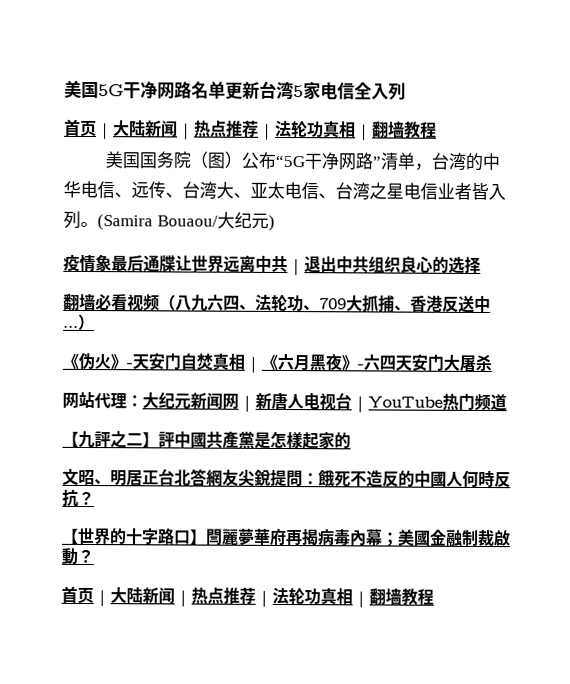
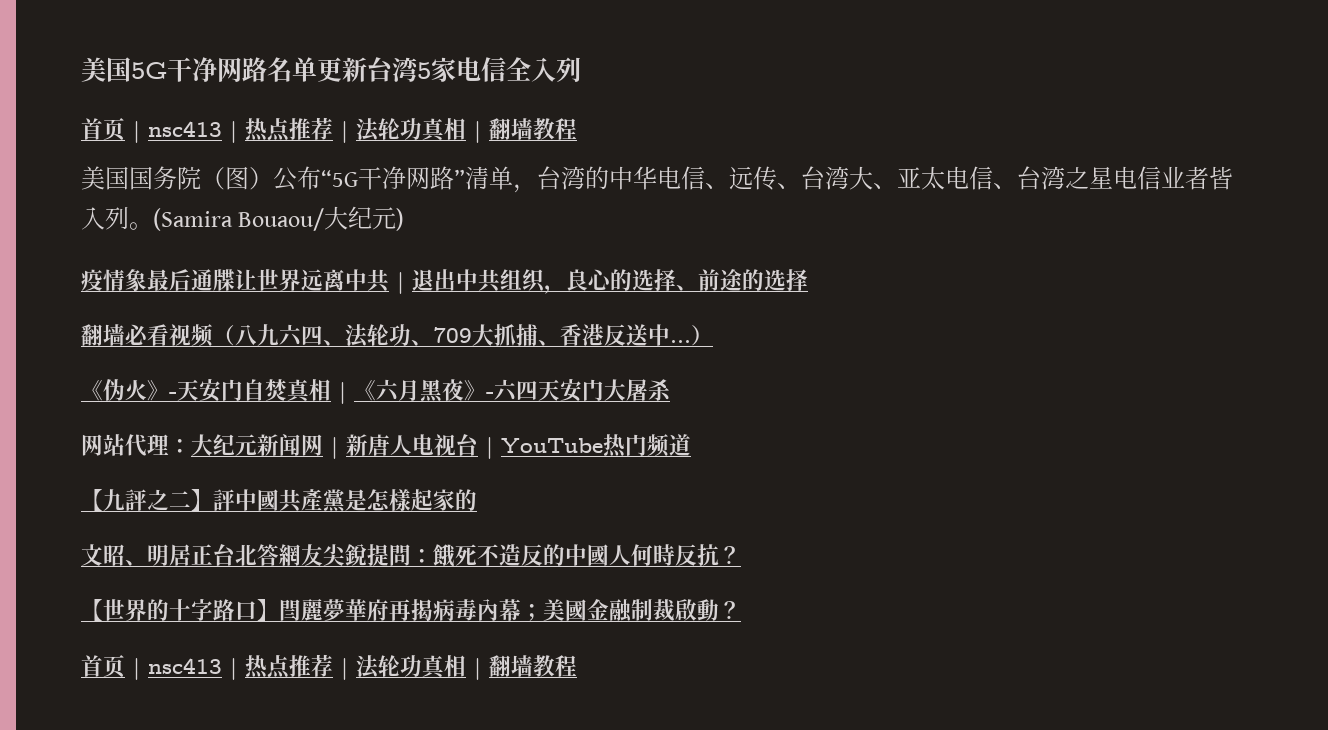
  美国5G干净网路名单更新台湾5家电信全入列
- 首页 | 大陆新闻 | 热点推荐 | 法轮功真相 | 翻墙教程
+ 首页 | nsc413 | 热点推荐 | 法轮功真相 | 翻墙教程
- 疫情象最后通牒让世界远离中共 | 退出中共组织良心的选择
+ 疫情象最后通牒让世界远离中共 | 退出中共组织，良心的选择、前途的选择
  【世界的十字路口】閆麗夢華府再揭病毒內幕；美國金融制裁啟動？
- 首页 | 大陆新闻 | 热点推荐 | 法轮功真相 | 翻墙教程
+ 首页 | nsc413 | 热点推荐 | 法轮功真相 | 翻墙教程

